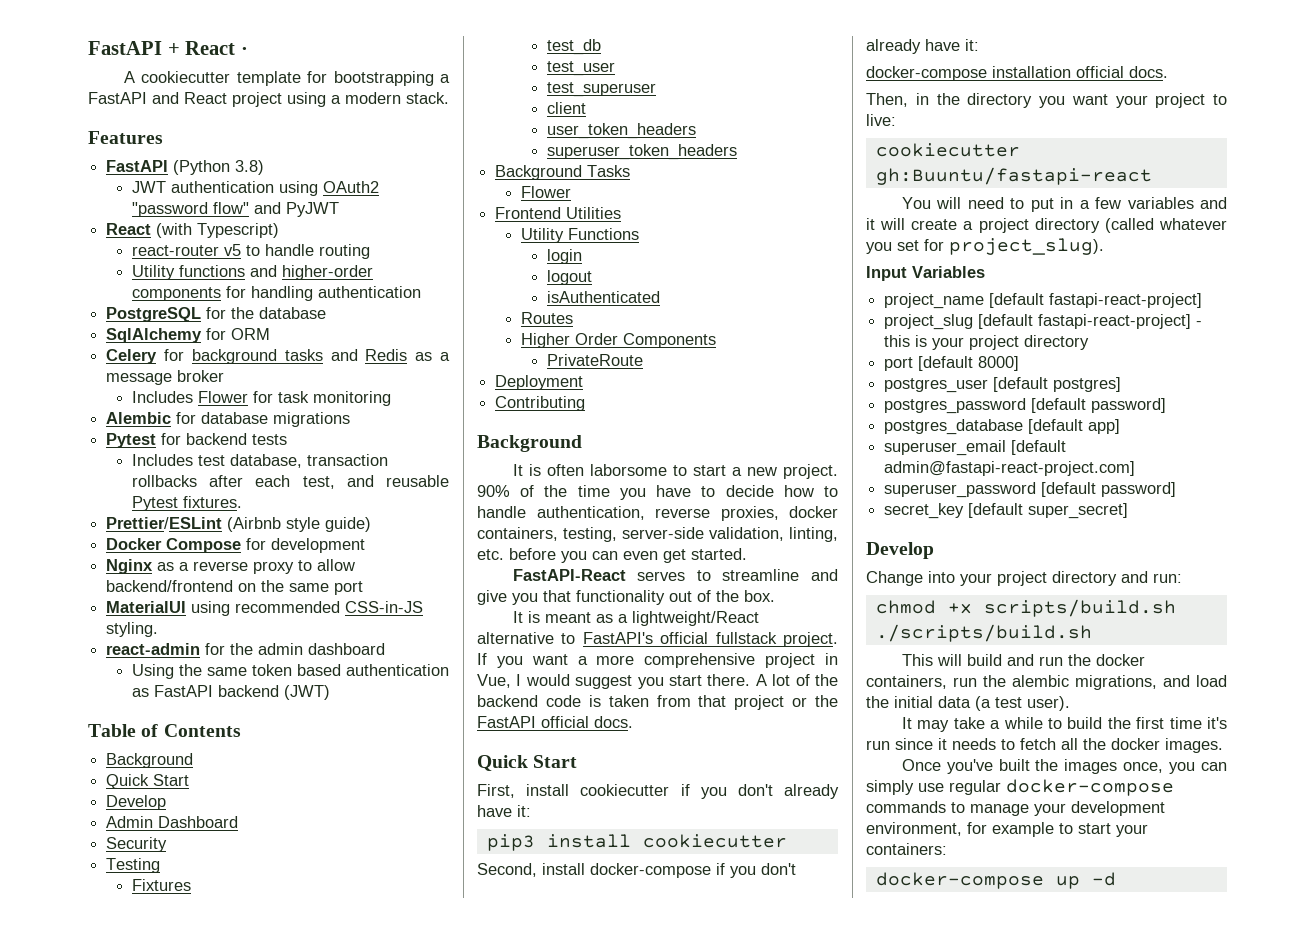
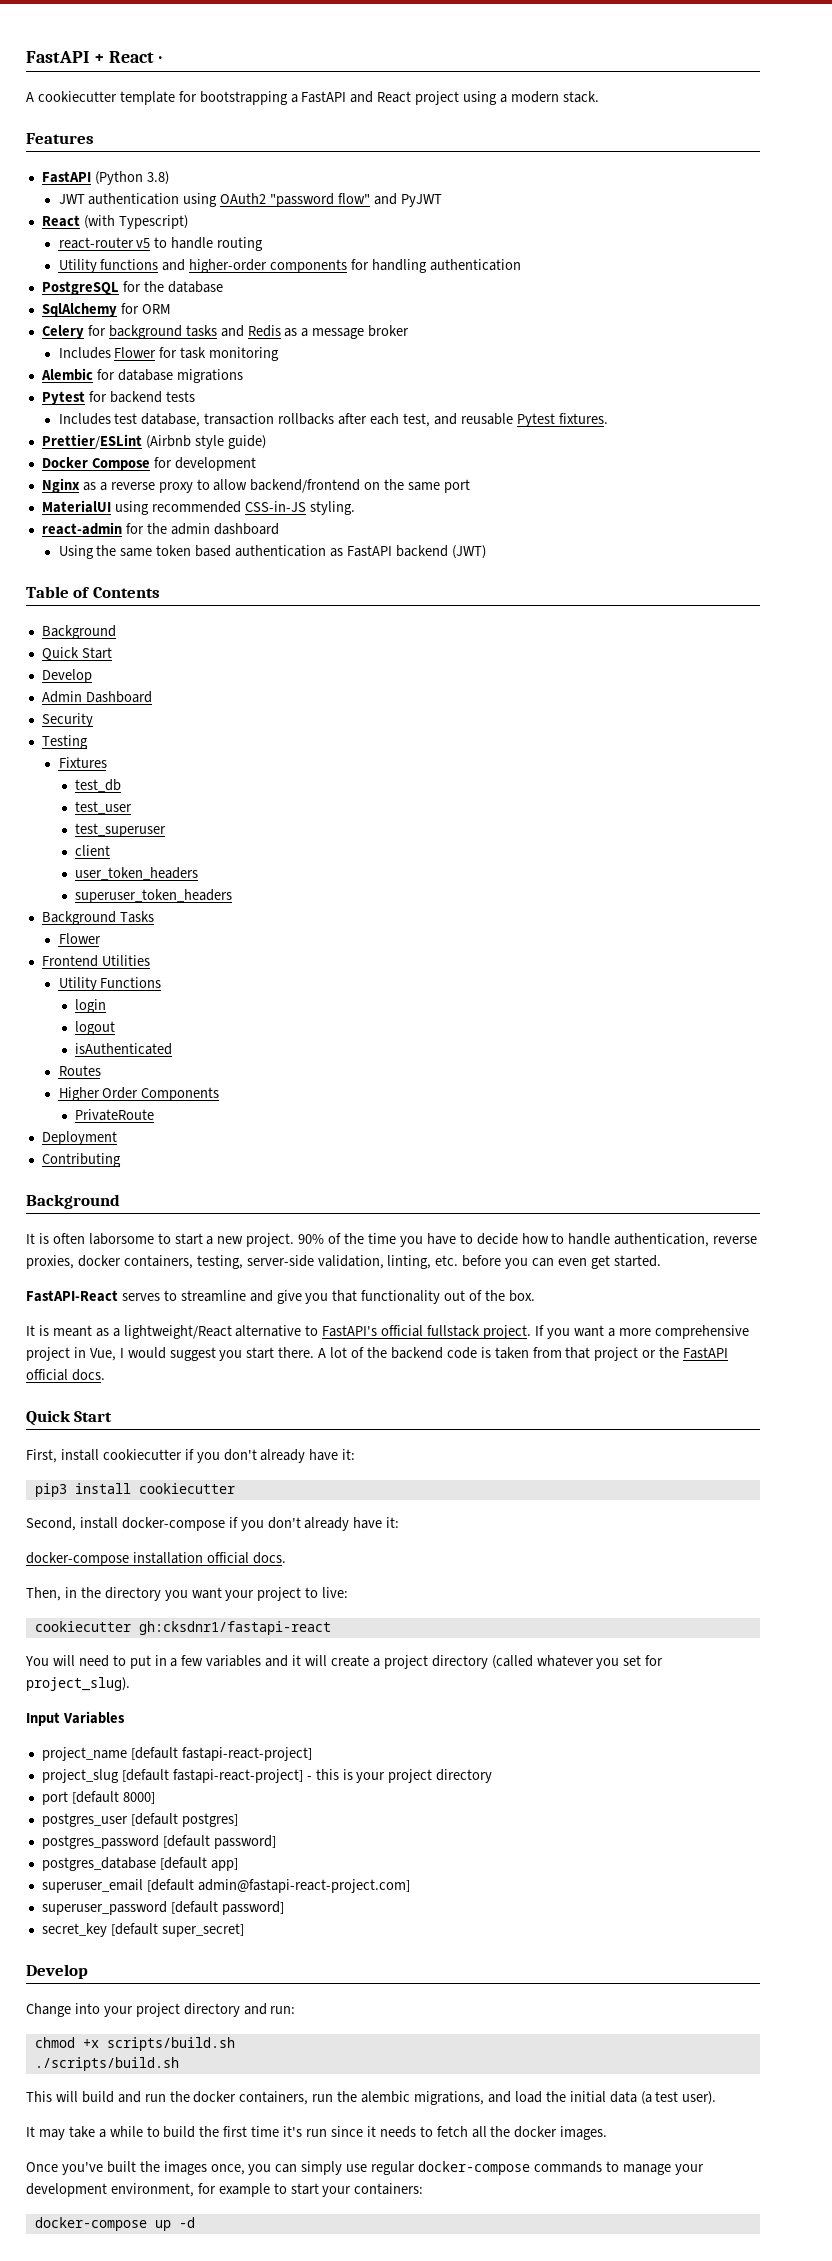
- cookiecutter gh:Buuntu/fastapi-react
+ cookiecutter gh:cksdnr1/fastapi-react

